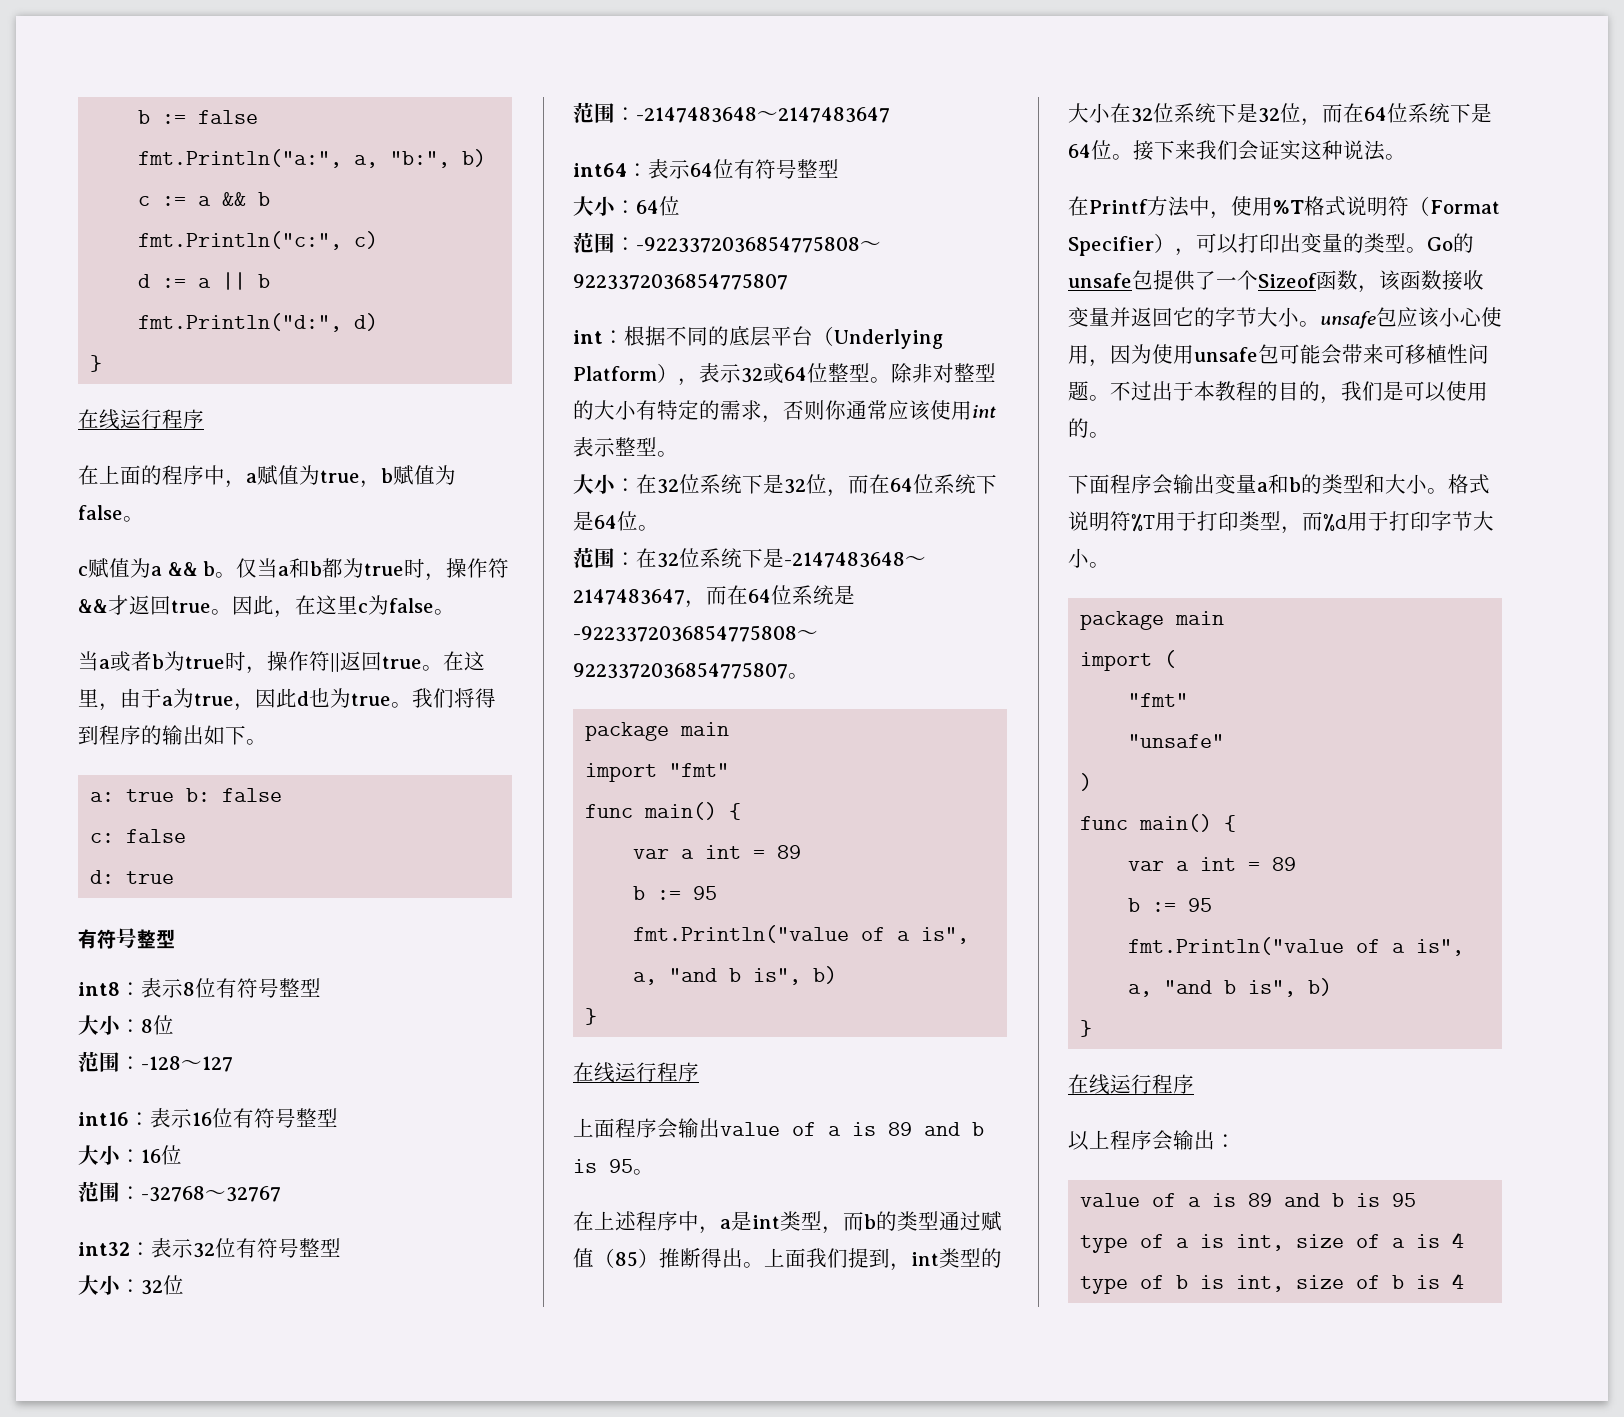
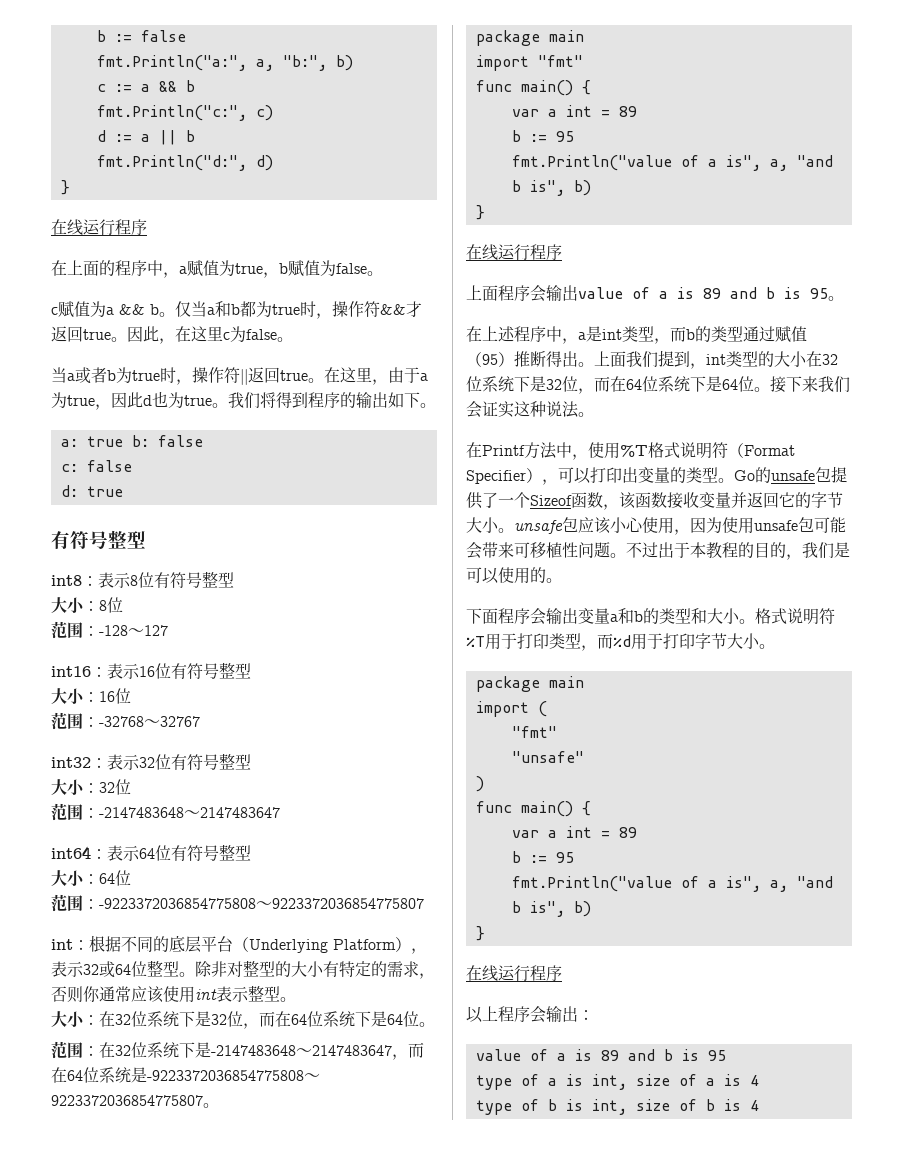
- 在上述程序中，a是int类型，而b的类型通过赋值（85）推断得出。
+ 在上述程序中，a是int类型，而b的类型通过赋值（95）推断得出。

